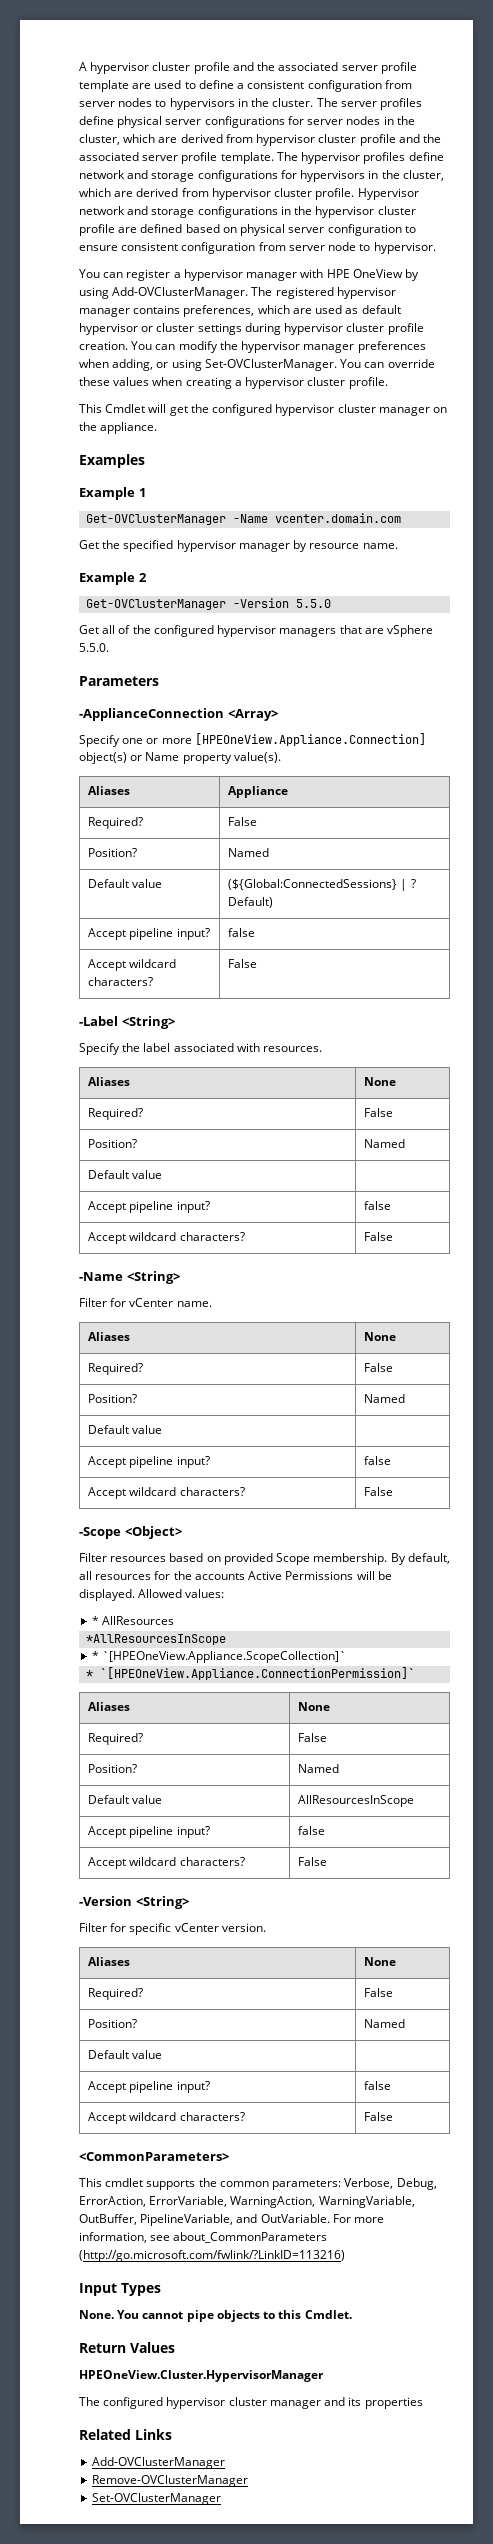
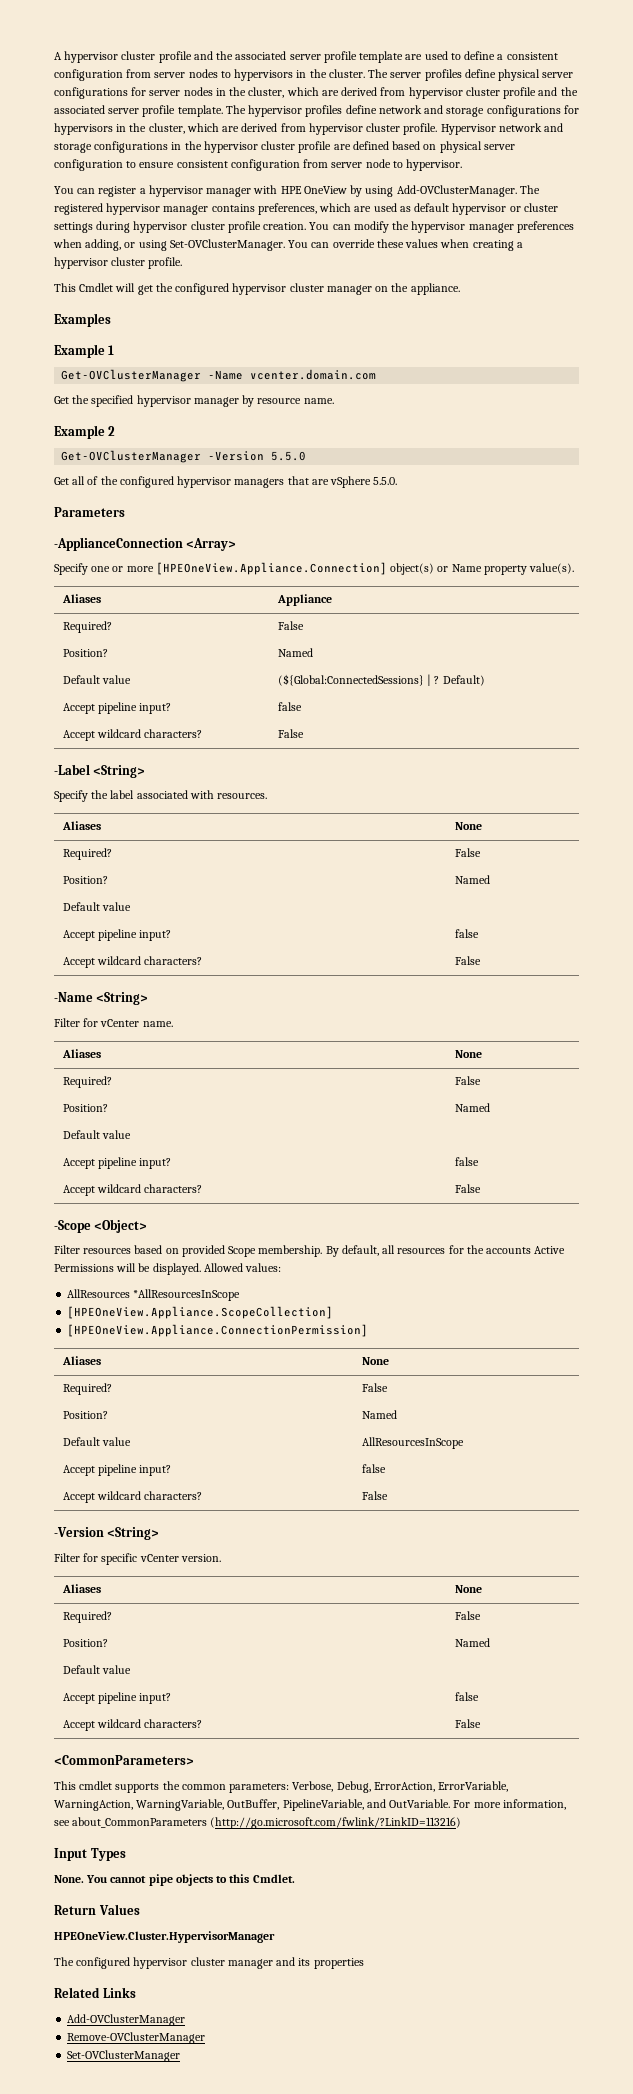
- * AllResources
- *AllResourcesInScope
+ AllResources *AllResourcesInScope
- * `[HPEOneView.Appliance.ScopeCollection]`
- * `[HPEOneView.Appliance.ConnectionPermission]`
+ [HPEOneView.Appliance.ScopeCollection]
+ [HPEOneView.Appliance.ConnectionPermission]

